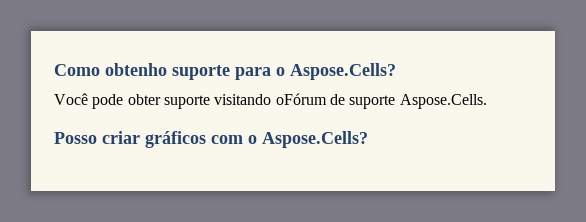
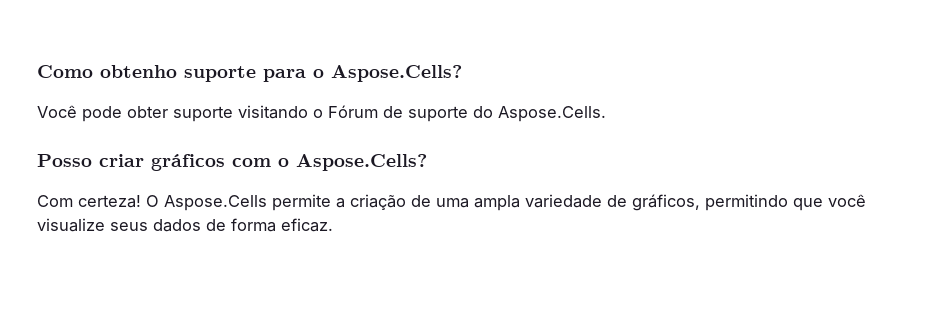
- Você pode obter suporte visitando oFórum de suporte Aspose.Cells.
+ Você pode obter suporte visitando o Fórum de suporte do Aspose.Cells.
+ Com certeza! O Aspose.Cells permite a criação de uma ampla variedade de gráficos, permitindo que você visualize seus dados de forma eficaz.

